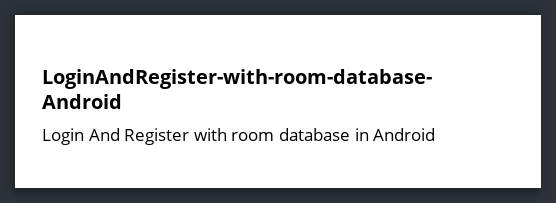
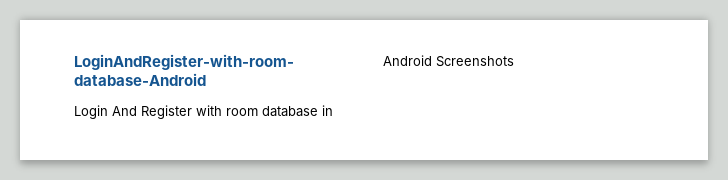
- Login And Register with room database in Android
+ Login And Register with room database in Android Screenshots

